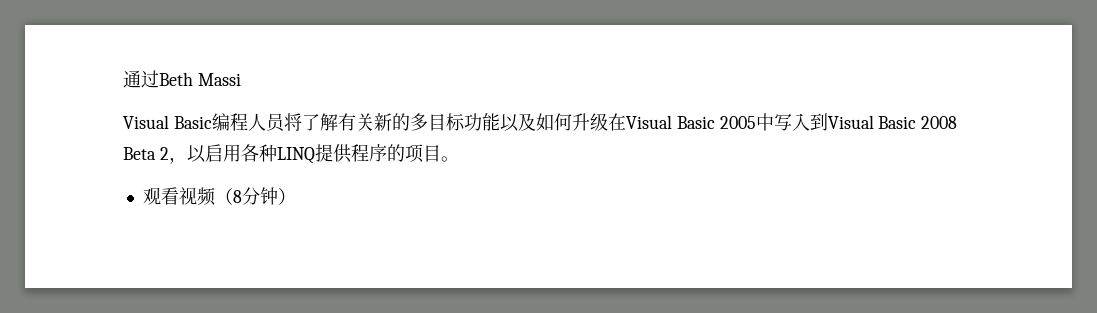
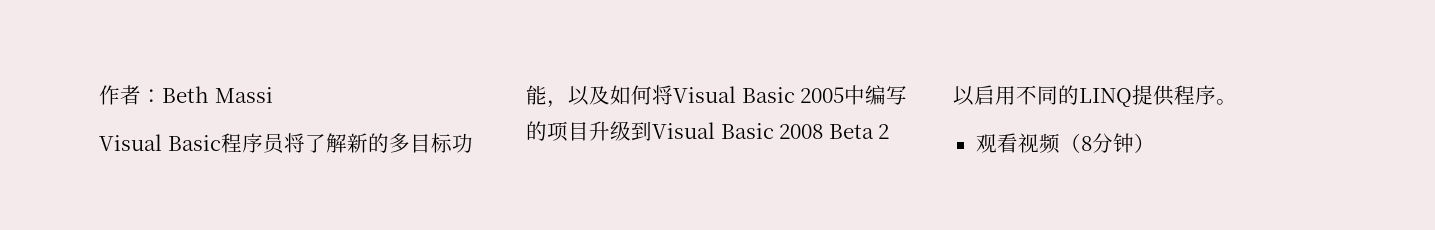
- 通过Beth Massi
+ 作者：Beth Massi
- Visual Basic编程人员将了解有关新的多目标功能以及如何升级在Visual Basic 2005中写入到Visual Basic 2008 Beta 2，以启用各种LINQ提供程序的项目。
+ Visual Basic程序员将了解新的多目标功能，以及如何将Visual Basic 2005中编写的项目升级到Visual Basic 2008 Beta 2以启用不同的LINQ提供程序。

